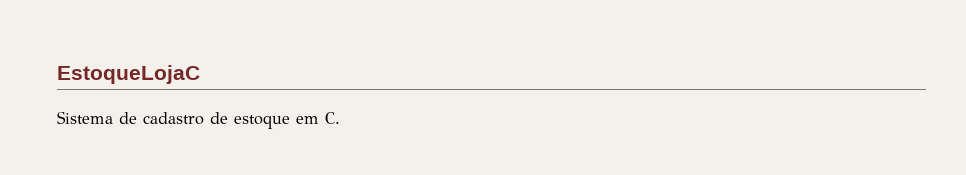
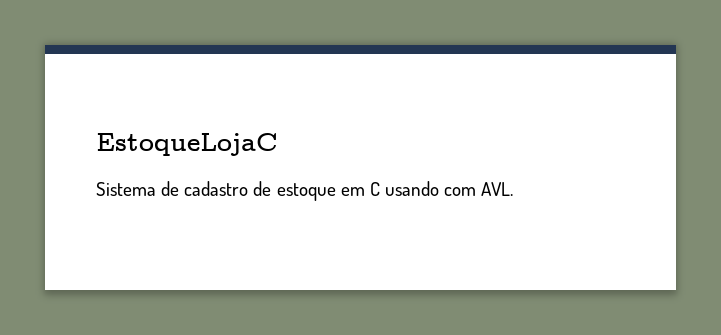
- Sistema de cadastro de estoque em C.
+ Sistema de cadastro de estoque em C usando com AVL.

